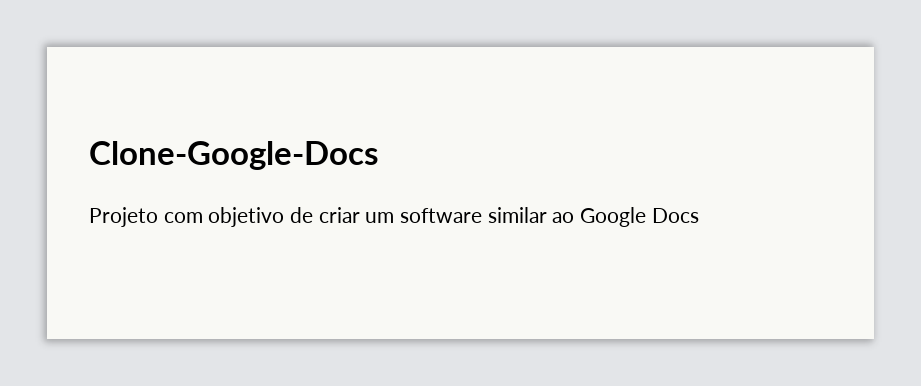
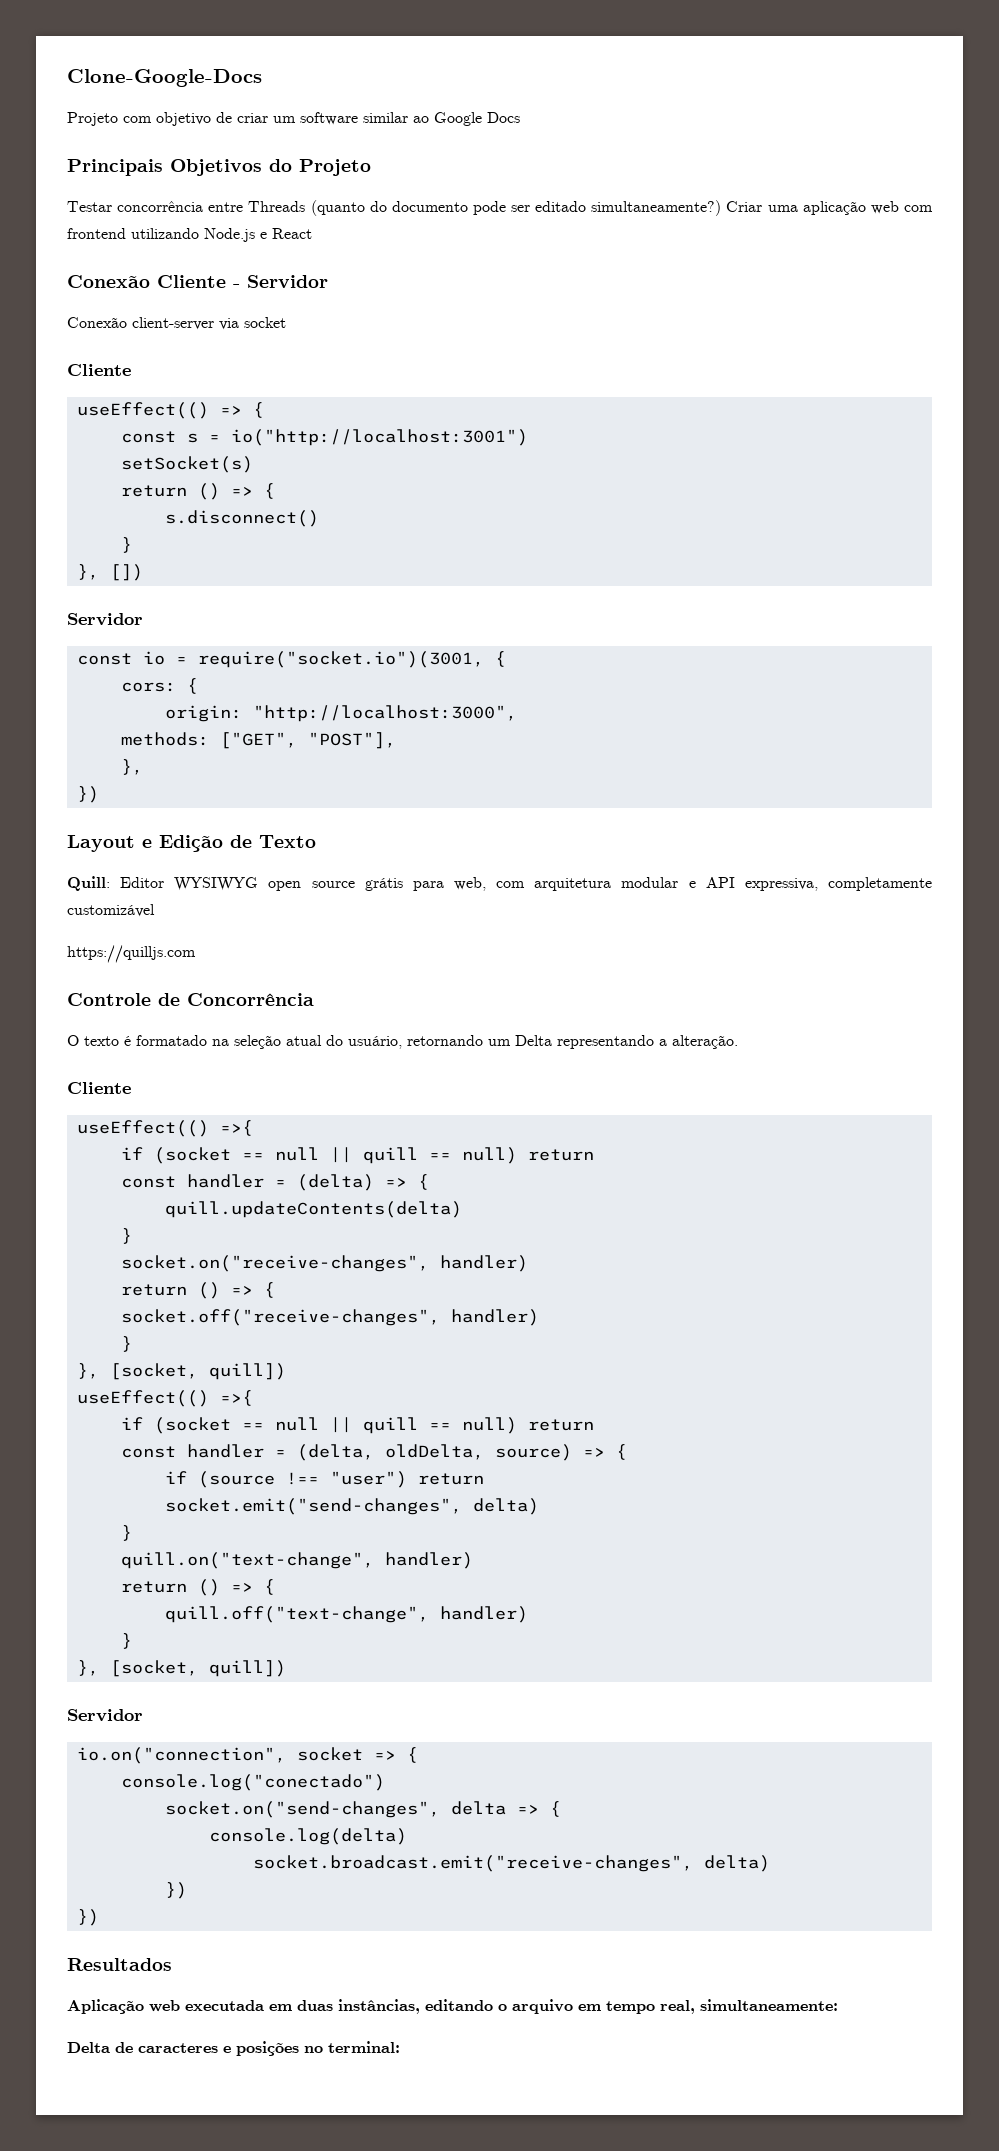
+ Principais Objetivos do Projeto
+ Testar concorrência entre Threads (quanto do documento pode ser editado simultaneamente?) Criar uma aplicação web com frontend utilizando Node.js e React
+ Conexão Cliente - Servidor
+ Conexão client-server via socket
+ Cliente
+ useEffect(() => {
+ const s = io("http://localhost:3001")
+ setSocket(s)
+ return () => {
+ s.disconnect()
+ }
+ }, [])
+ Servidor
+ const io = require("socket.io")(3001, {
+ cors: {
+ origin: "http://localhost:3000",
+ methods: ["GET", "POST"],
+ },
+ })
+ Layout e Edição de Texto
+ Quill: Editor WYSIWYG open source grátis para web, com arquitetura modular e API expressiva, completamente customizável
+ https://quilljs.com
+ Controle de Concorrência
+ O texto é formatado na seleção atual do usuário, retornando um Delta representando a alteração.
+ Cliente
+ useEffect(() =>{
+ if (socket == null || quill == null) return
+ const handler = (delta) => {
+ quill.updateContents(delta)
+ }
+ socket.on("receive-changes", handler)
+ return () => {
+ socket.off("receive-changes", handler)
+ }
+ }, [socket, quill])
+ useEffect(() =>{
+ if (socket == null || quill == null) return
+ const handler = (delta, oldDelta, source) => {
+ if (source !== "user") return
+ socket.emit("send-changes", delta)
+ }
+ quill.on("text-change", handler)
+ return () => {
+ quill.off("text-change", handler)
+ }
+ }, [socket, quill])
+ Servidor
+ io.on("connection", socket => {
+ console.log("conectado")
+ socket.on("send-changes", delta => {
+ console.log(delta)
+ socket.broadcast.emit("receive-changes", delta)
+ })
+ })
+ Resultados
+ Aplicação web executada em duas instâncias, editando o arquivo em tempo real, simultaneamente:
+ Delta de caracteres e posições no terminal:

